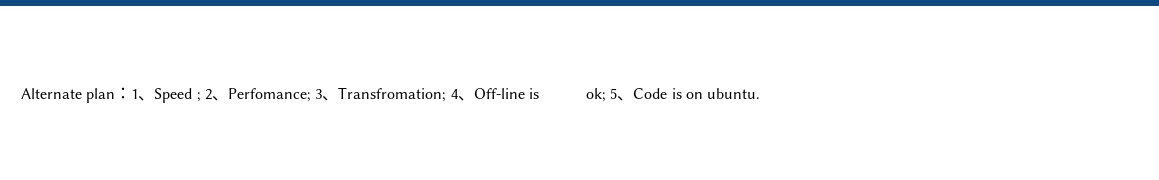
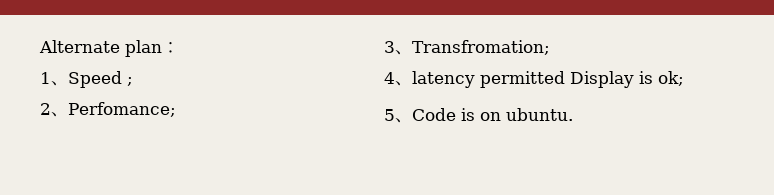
- Alternate plan：1、Speed ; 2、Perfomance; 3、Transfromation; 4、Off-line is ok; 5、Code is on ubuntu.
+ Alternate plan：
+ 1、Speed ;
+ 2、Perfomance;
+ 3、Transfromation;
+ 4、latency permitted Display is ok;
+ 5、Code is on ubuntu.

